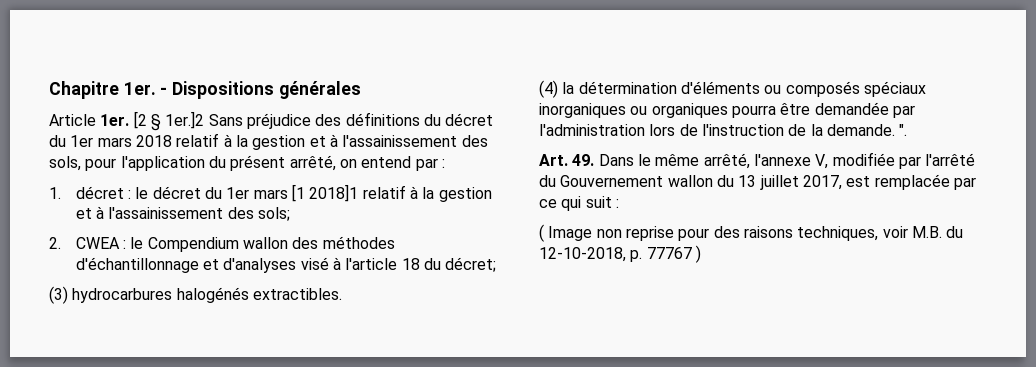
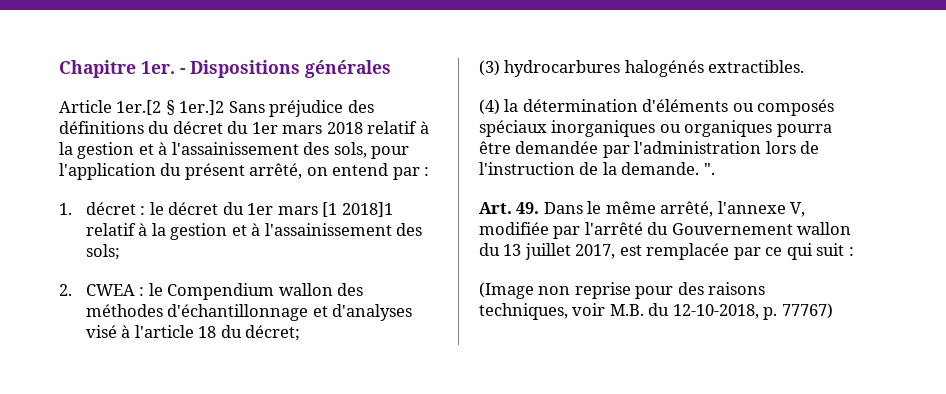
- Article 1er. [2 § 1er.]2 Sans préjudice des définitions du décret du 1er mars 2018 relatif à la gestion et à l'assainissement des sols, pour l'application du présent arrêté, on entend par :
+ Article 1er.[2 § 1er.]2 Sans préjudice des définitions du décret du 1er mars 2018 relatif à la gestion et à l'assainissement des sols, pour l'application du présent arrêté, on entend par :
- ( Image non reprise pour des raisons techniques, voir M.B. du 12-10-2018, p. 77767 )
+ (Image non reprise pour des raisons techniques, voir M.B. du 12-10-2018, p. 77767)

